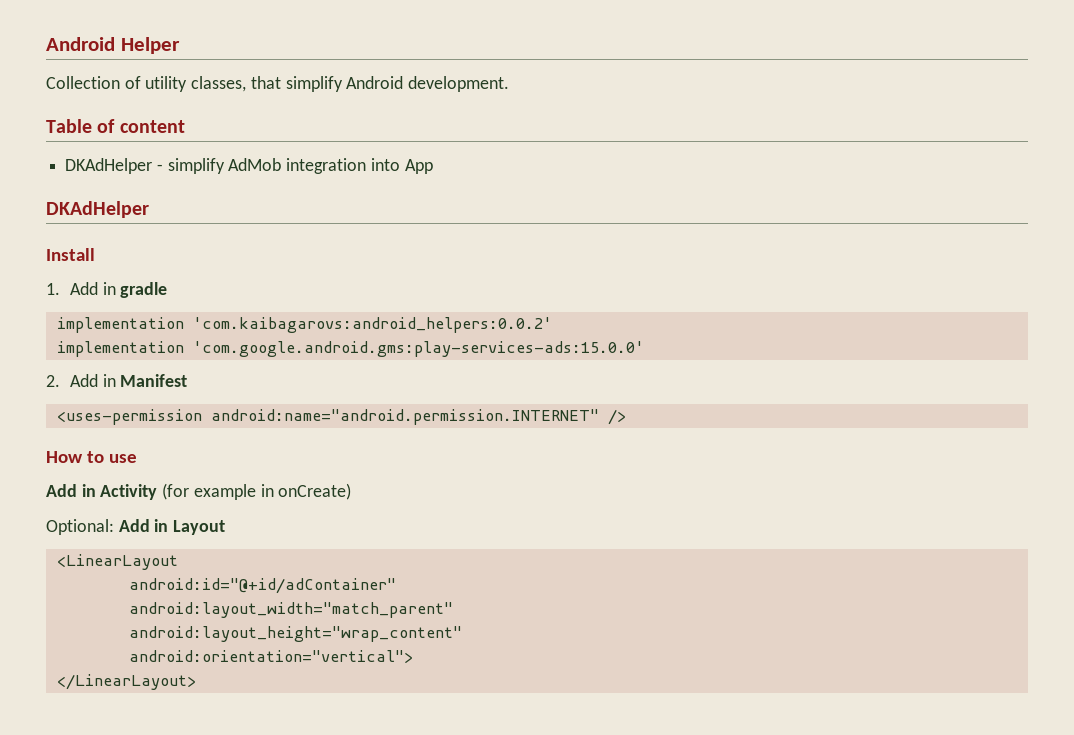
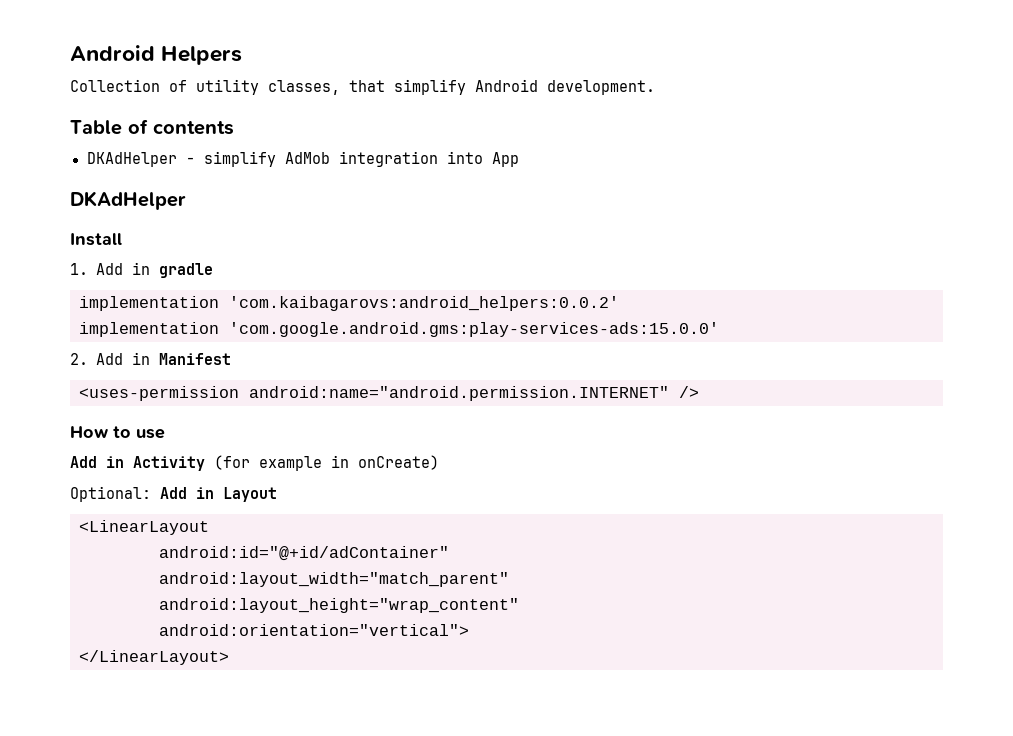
- Android Helper
+ Android Helpers
- Table of content
+ Table of contents

